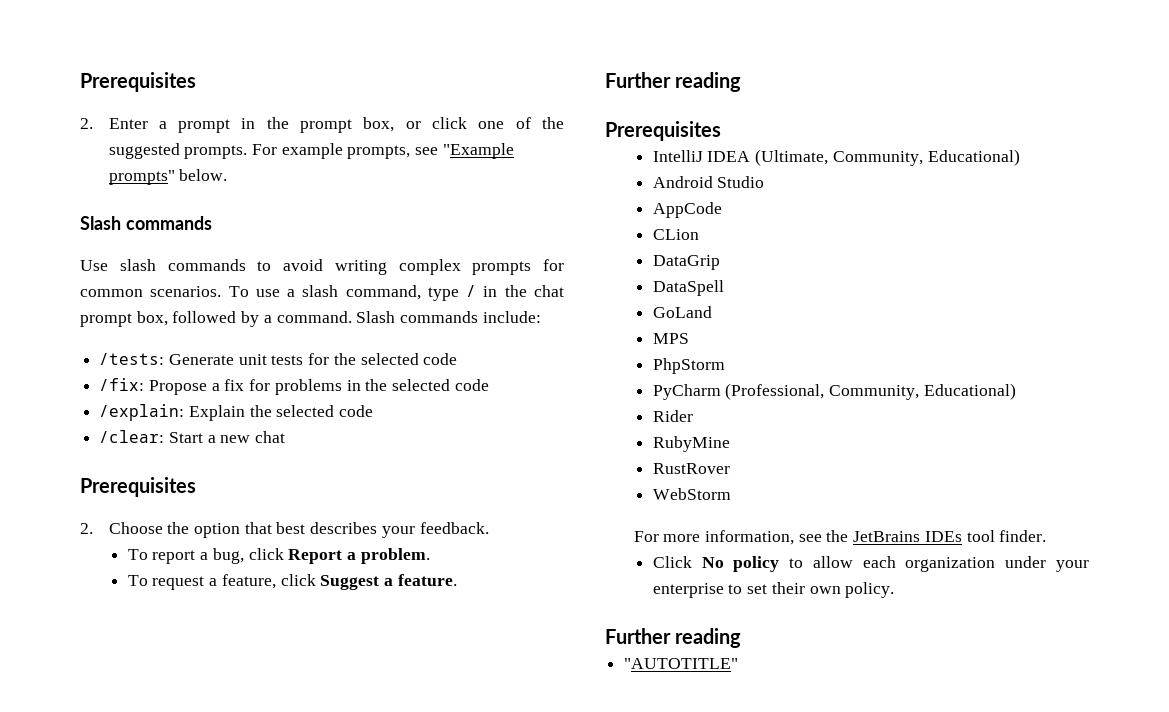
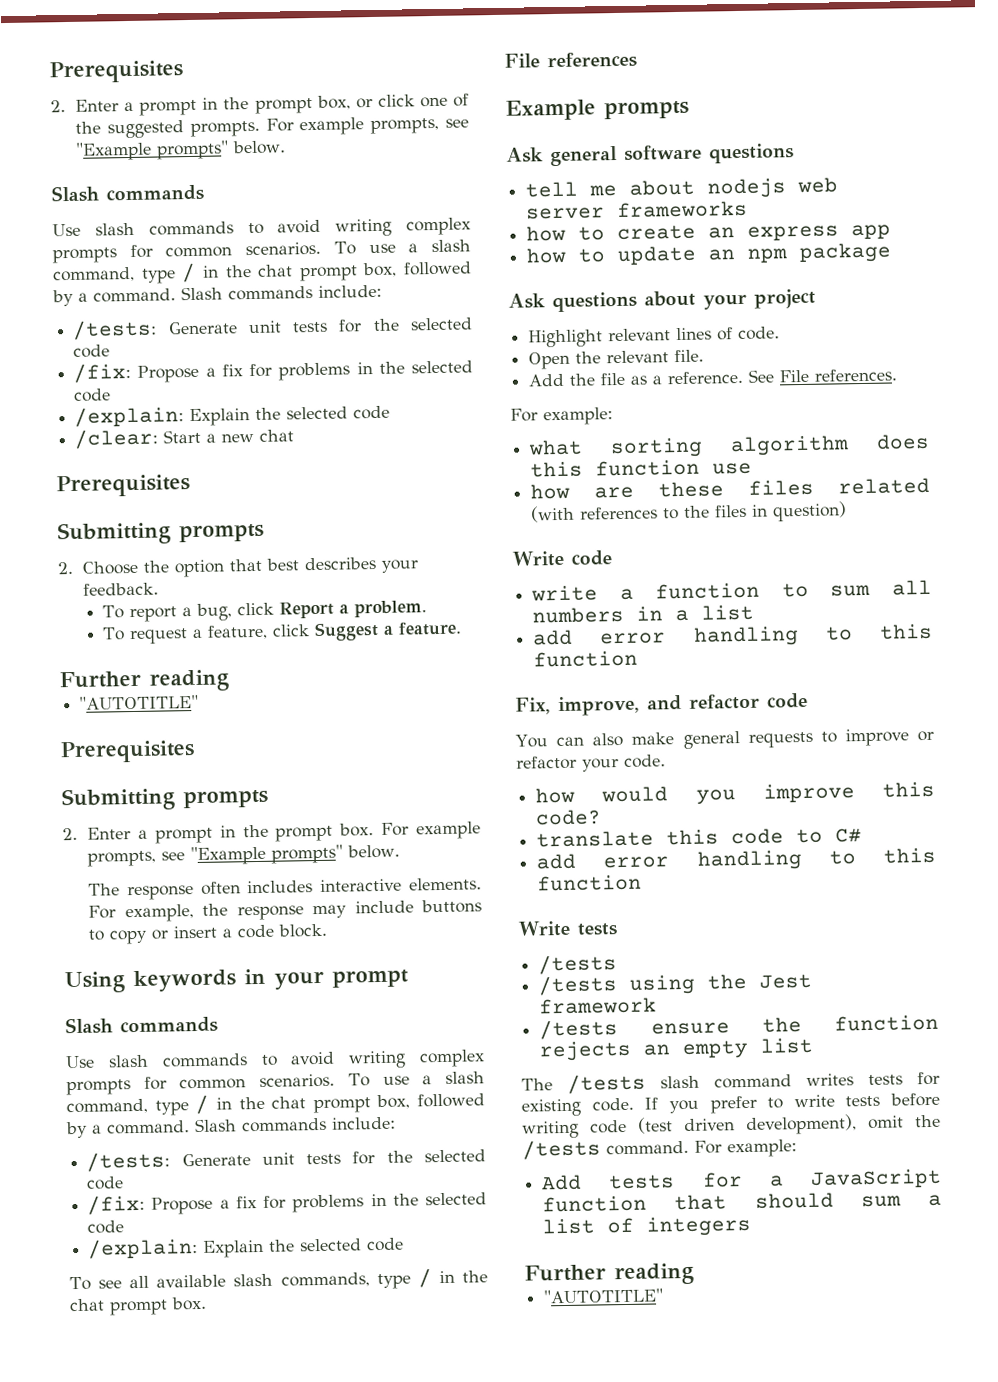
  /clear: Start a new chat
  Prerequisites
+ Submitting prompts
  To request a feature, click Suggest a feature.
  Further reading
+ "AUTOTITLE"
  Prerequisites
- IntelliJ IDEA (Ultimate, Community, Educational)
- Android Studio
- AppCode
- CLion
- DataGrip
- DataSpell
- GoLand
- MPS
- PhpStorm
- PyCharm (Professional, Community, Educational)
- Rider
- RubyMine
- RustRover
- WebStorm
- For more information, see the JetBrains IDEs tool finder.
- Click No policy to allow each organization under your enterprise to set their own policy.
+ Submitting prompts
+ 2. Enter a prompt in the prompt box. For example prompts, see "Example prompts" below.
+ The response often includes interactive elements. For example, the response may include buttons to copy or insert a code block.
+ Using keywords in your prompt
+ Slash commands
+ Use slash commands to avoid writing complex prompts for common scenarios. To use a slash command, type / in the chat prompt box, followed by a command. Slash commands include:
+ /tests: Generate unit tests for the selected code
+ /fix: Propose a fix for problems in the selected code
+ /explain: Explain the selected code
+ To see all available slash commands, type / in the chat prompt box.
+ File references
+ Example prompts
+ Ask general software questions
+ tell me about nodejs web server frameworks
+ how to create an express app
+ how to update an npm package
+ Ask questions about your project
+ Highlight relevant lines of code.
+ Open the relevant file.
+ Add the file as a reference. See File references.
+ For example:
+ what sorting algorithm does this function use
+ how are these files related (with references to the files in question)
+ Write code
+ write a function to sum all numbers in a list
+ add error handling to this function
+ Fix, improve, and refactor code
+ You can also make general requests to improve or refactor your code.
+ how would you improve this code?
+ translate this code to C#
+ add error handling to this function
+ Write tests
+ /tests
+ /tests using the Jest framework
+ /tests ensure the function rejects an empty list
+ The /tests slash command writes tests for existing code. If you prefer to write tests before writing code (test driven development), omit the /tests command. For example:
+ Add tests for a JavaScript function that should sum a list of integers

